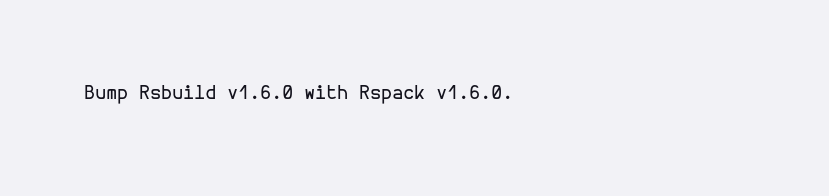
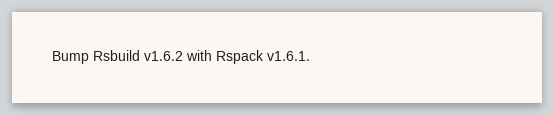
- Bump Rsbuild v1.6.0 with Rspack v1.6.0.
+ Bump Rsbuild v1.6.2 with Rspack v1.6.1.

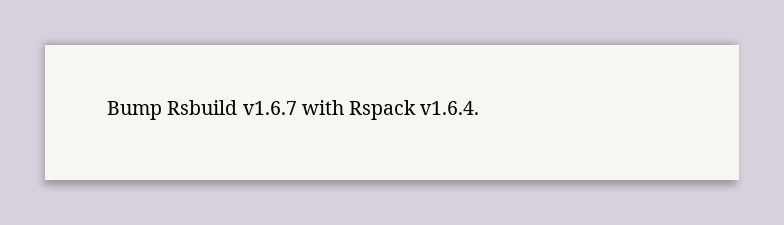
- Bump Rsbuild v1.6.2 with Rspack v1.6.1.
+ Bump Rsbuild v1.6.7 with Rspack v1.6.4.

